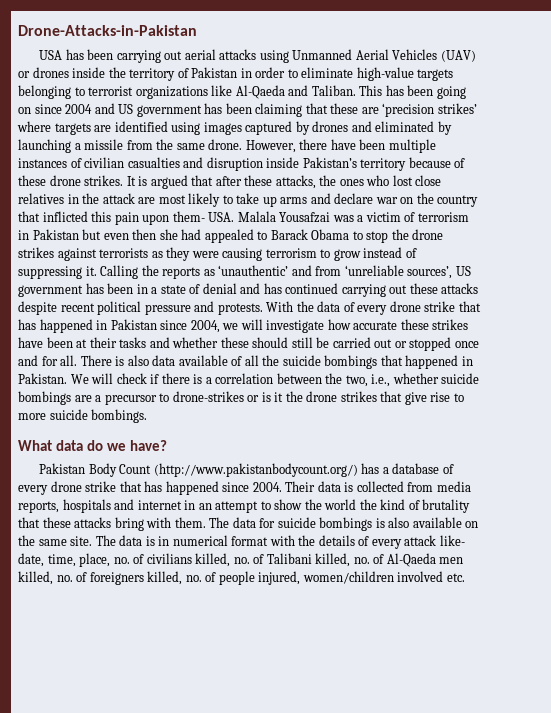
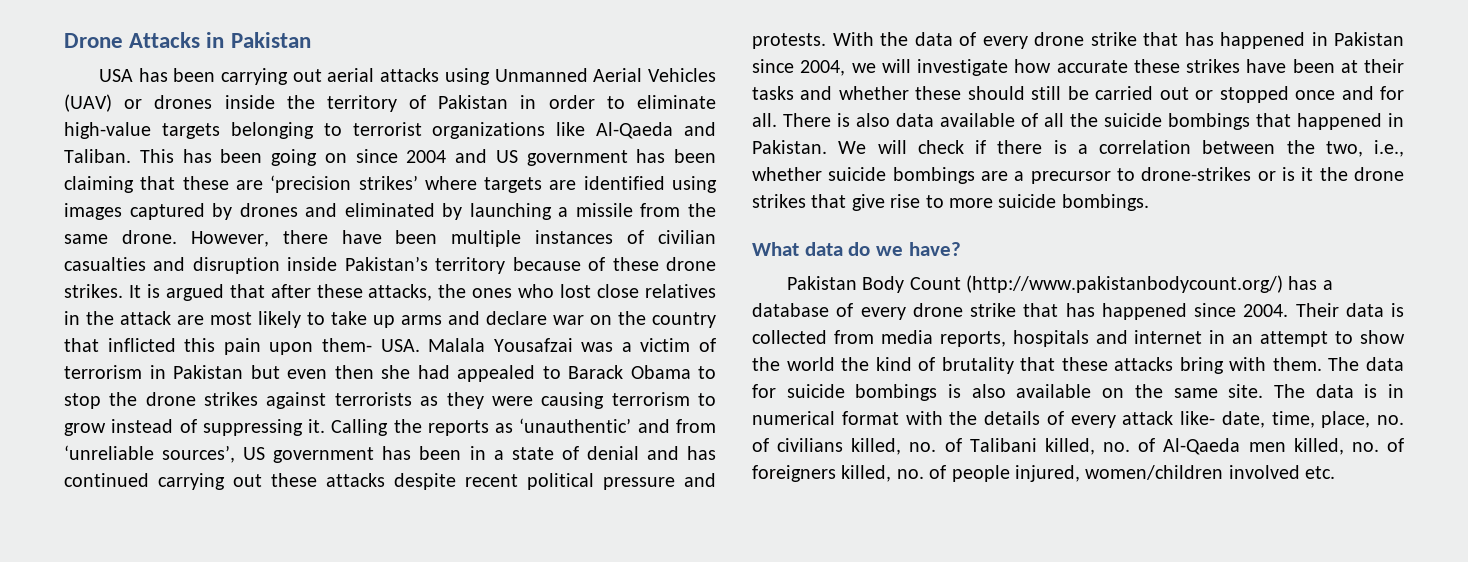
- Drone-Attacks-in-Pakistan
+ Drone Attacks in Pakistan

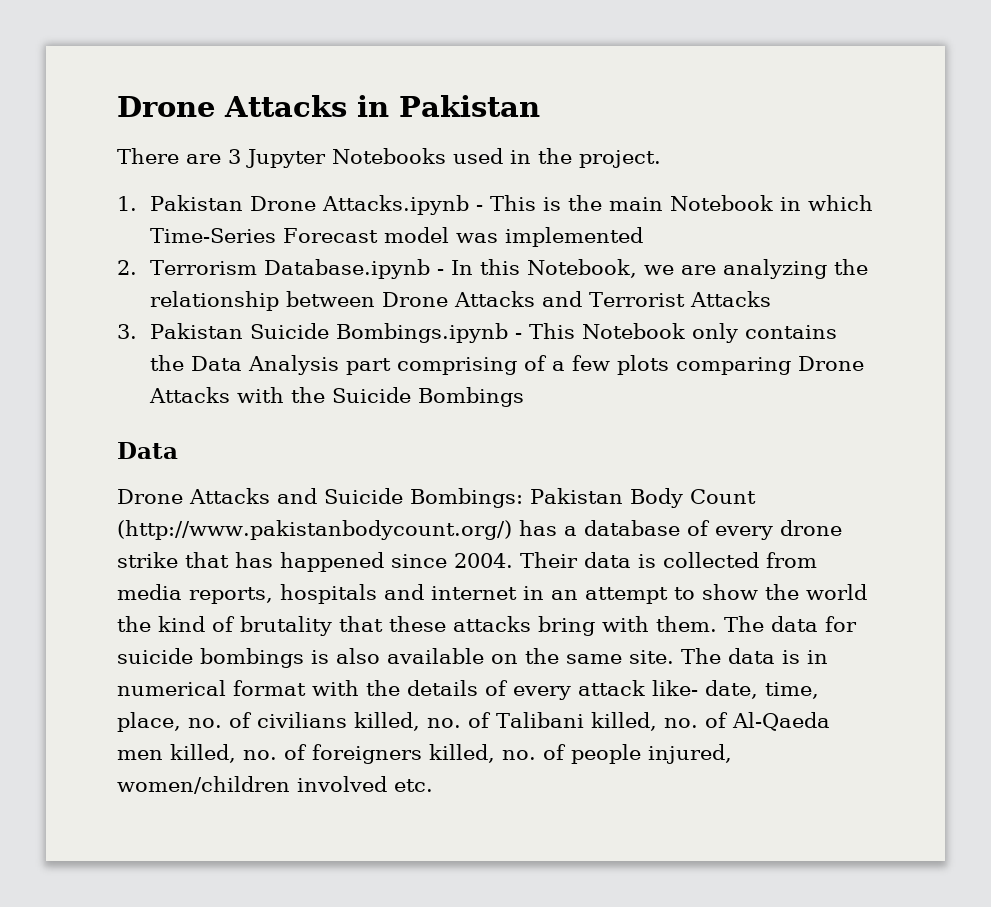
- USA has been carrying out aerial attacks using Unmanned Aerial Vehicles (UAV) or drones inside the territory of Pakistan in order to eliminate high-value targets belonging to terrorist organizations like Al-Qaeda and Taliban. This has been going on since 2004 and US government has been claiming that these are ‘precision strikes’ where targets are identified using images captured by drones and eliminated by launching a missile from the same drone. However, there have been multiple instances of civilian casualties and disruption inside Pakistan’s territory because of these drone strikes. It is argued that after these attacks, the ones who lost close relatives in the attack are most likely to take up arms and declare war on the country that inflicted this pain upon them- USA. Malala Yousafzai was a victim of terrorism in Pakistan but even then she had appealed to Barack Obama to stop the drone strikes against terrorists as they were causing terrorism to grow instead of suppressing it. Calling the reports as ‘unauthentic’ and from ‘unreliable sources’, US government has been in a state of denial and has continued carrying out these attacks despite recent political pressure and protests. With the data of every drone strike that has happened in Pakistan since 2004, we will investigate how accurate these strikes have been at their tasks and whether these should still be carried out or stopped once and for all. There is also data available of all the suicide bombings that happened in Pakistan. We will check if there is a correlation between the two, i.e., whether suicide bombings are a precursor to drone-strikes or is it the drone strikes that give rise to more suicide bombings.
- What data do we have?
- Pakistan Body Count (http://www.pakistanbodycount.org/) has a database of every drone strike that has happened since 2004.
+ There are 3 Jupyter Notebooks used in the project.
+ 1. Pakistan Drone Attacks.ipynb - This is the main Notebook in which Time-Series Forecast model was implemented
+ 2. Terrorism Database.ipynb - In this Notebook, we are analyzing the relationship between Drone Attacks and Terrorist Attacks
+ 3. Pakistan Suicide Bombings.ipynb - This Notebook only contains the Data Analysis part comprising of a few plots comparing Drone Attacks with the Suicide Bombings
+ Data
+ Drone Attacks and Suicide Bombings: Pakistan Body Count (http://www.pakistanbodycount.org/) has a database of every drone strike that has happened since 2004.

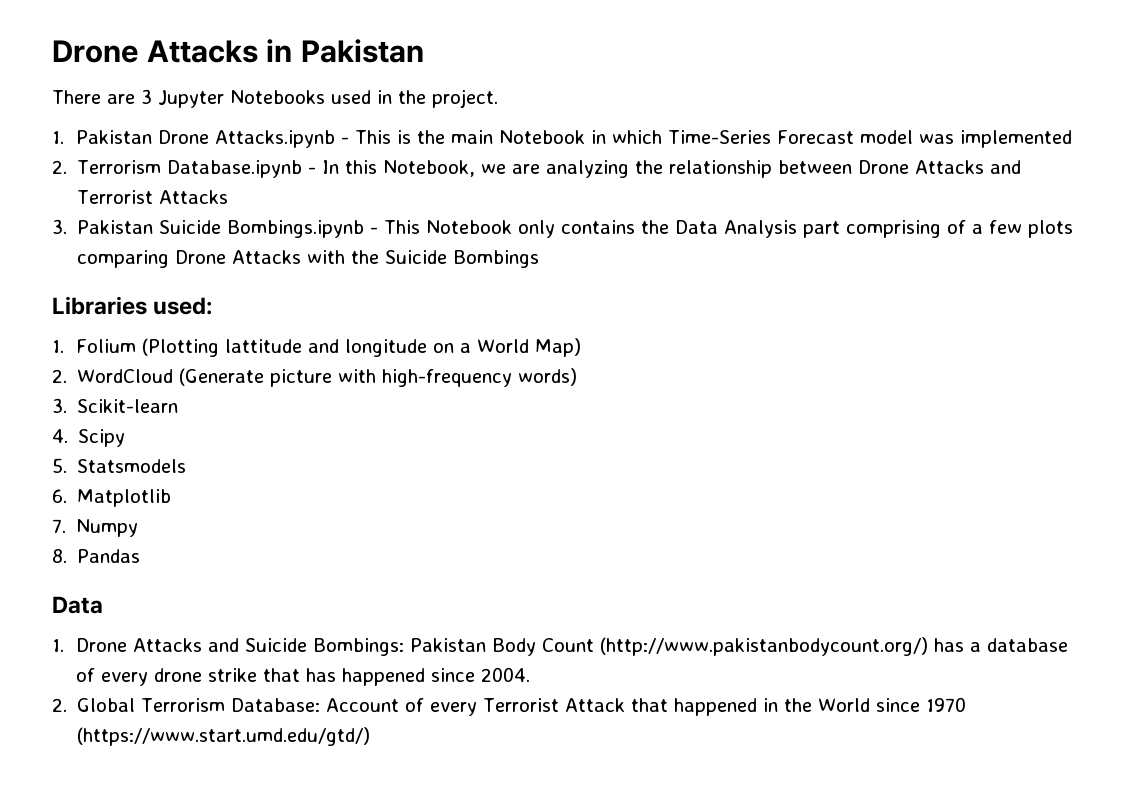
+ Libraries used:
+ 1. Folium (Plotting lattitude and longitude on a World Map)
+ 2. WordCloud (Generate picture with high-frequency words)
+ 3. Scikit-learn
+ 4. Scipy
+ 5. Statsmodels
+ 6. Matplotlib
+ 7. Numpy
+ 8. Pandas
- Drone Attacks and Suicide Bombings: Pakistan Body Count (http://www.pakistanbodycount.org/) has a database of every drone strike that has happened since 2004. Their data is collected from media reports, hospitals and internet in an attempt to show the world the kind of brutality that these attacks bring with them. The data for suicide bombings is also available on the same site. The data is in numerical format with the details of every attack like- date, time, place, no. of civilians killed, no. of Talibani killed, no. of Al-Qaeda men killed, no. of foreigners killed, no. of people injured, women/children involved etc.
+ 1. Drone Attacks and Suicide Bombings: Pakistan Body Count (http://www.pakistanbodycount.org/) has a database of every drone strike that has happened since 2004.
+ 2. Global Terrorism Database: Account of every Terrorist Attack that happened in the World since 1970 (https://www.start.umd.edu/gtd/)

